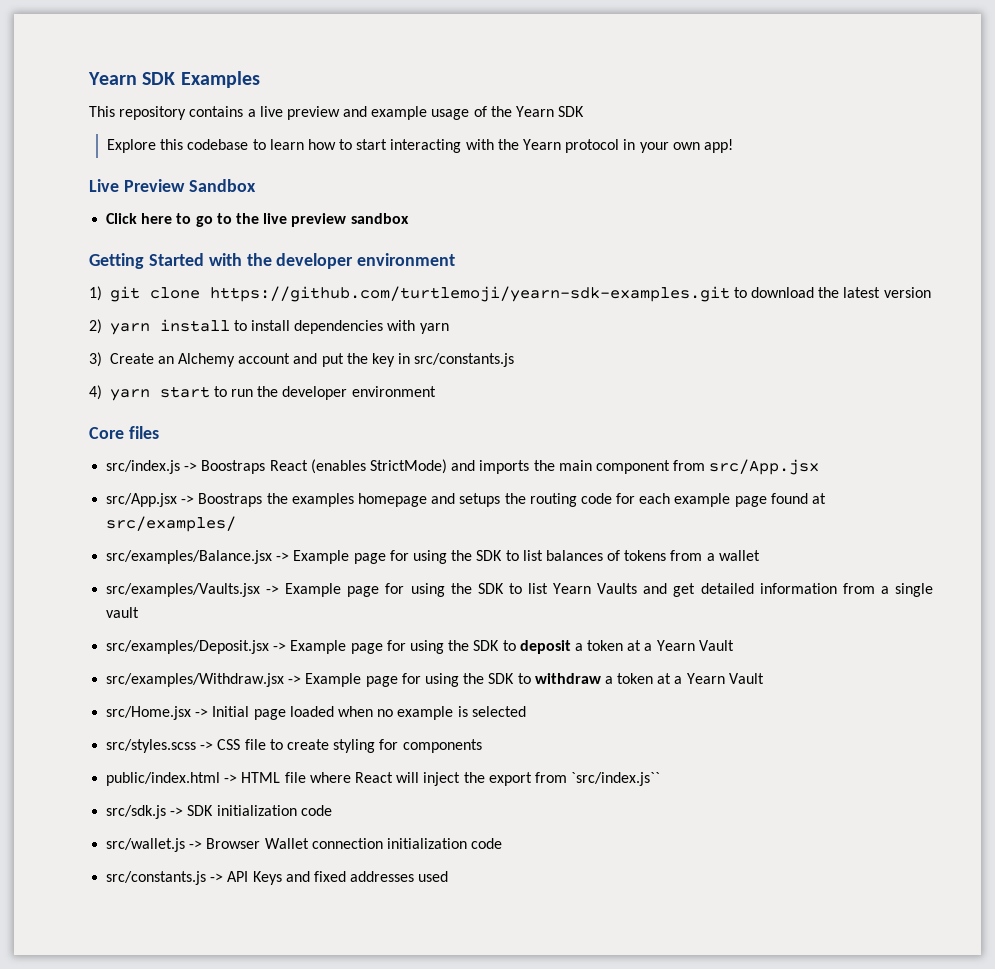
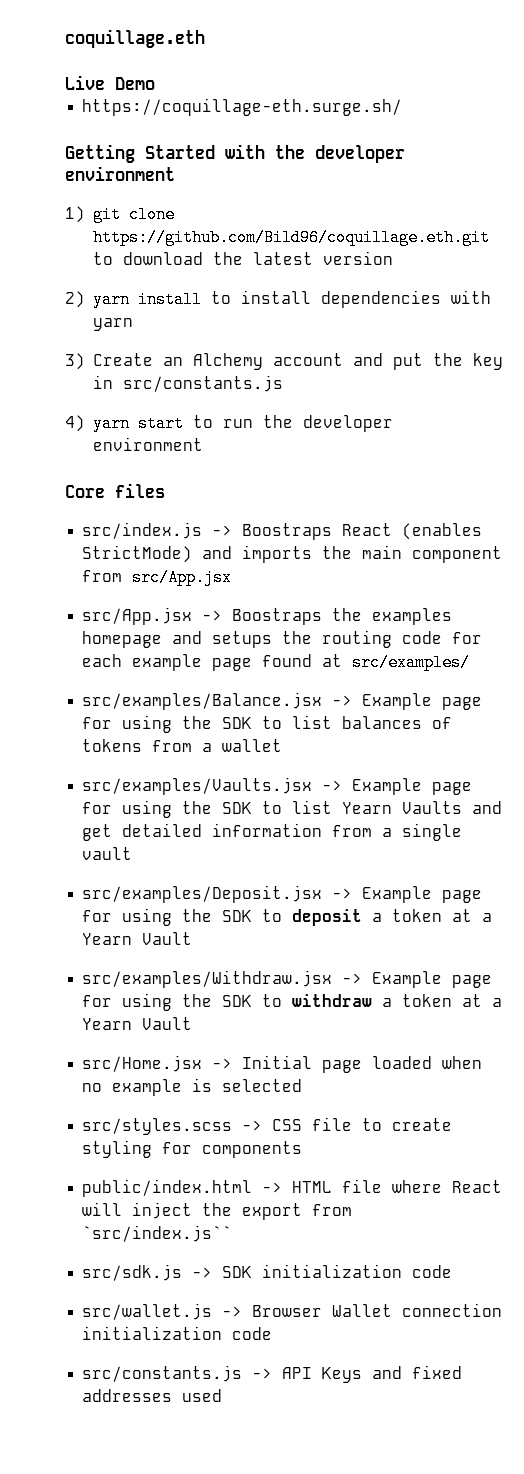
- Yearn SDK Examples
- This repository contains a live preview and example usage of the Yearn SDK
- Explore this codebase to learn how to start interacting with the Yearn protocol in your own app!
- Live Preview Sandbox
- Click here to go to the live preview sandbox
+ coquillage.eth
+ Live Demo
+ https://coquillage-eth.surge.sh/
- 1) git clone https://github.com/turtlemoji/yearn-sdk-examples.git to download the latest version
+ 1) git clone https://github.com/Bild96/coquillage.eth.git to download the latest version

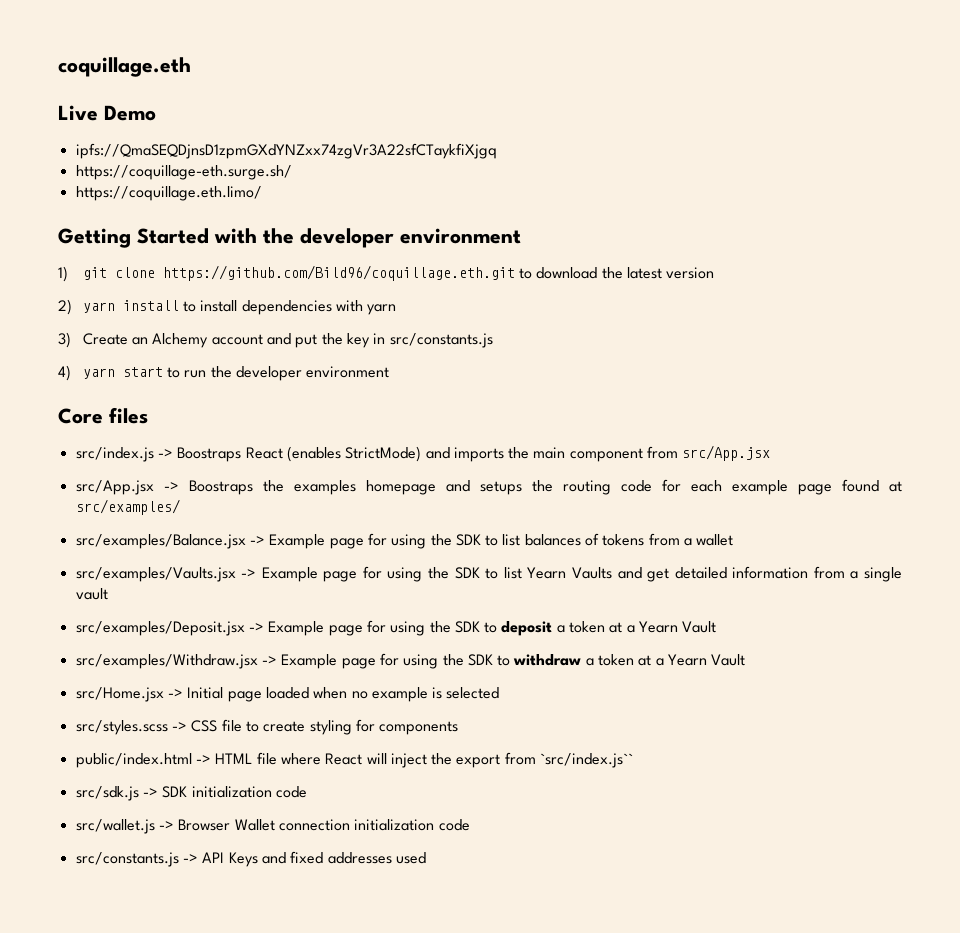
+ ipfs://QmaSEQDjnsD1zpmGXdYNZxx74zgVr3A22sfCTaykfiXjgq
+ https://coquillage.eth.limo/

